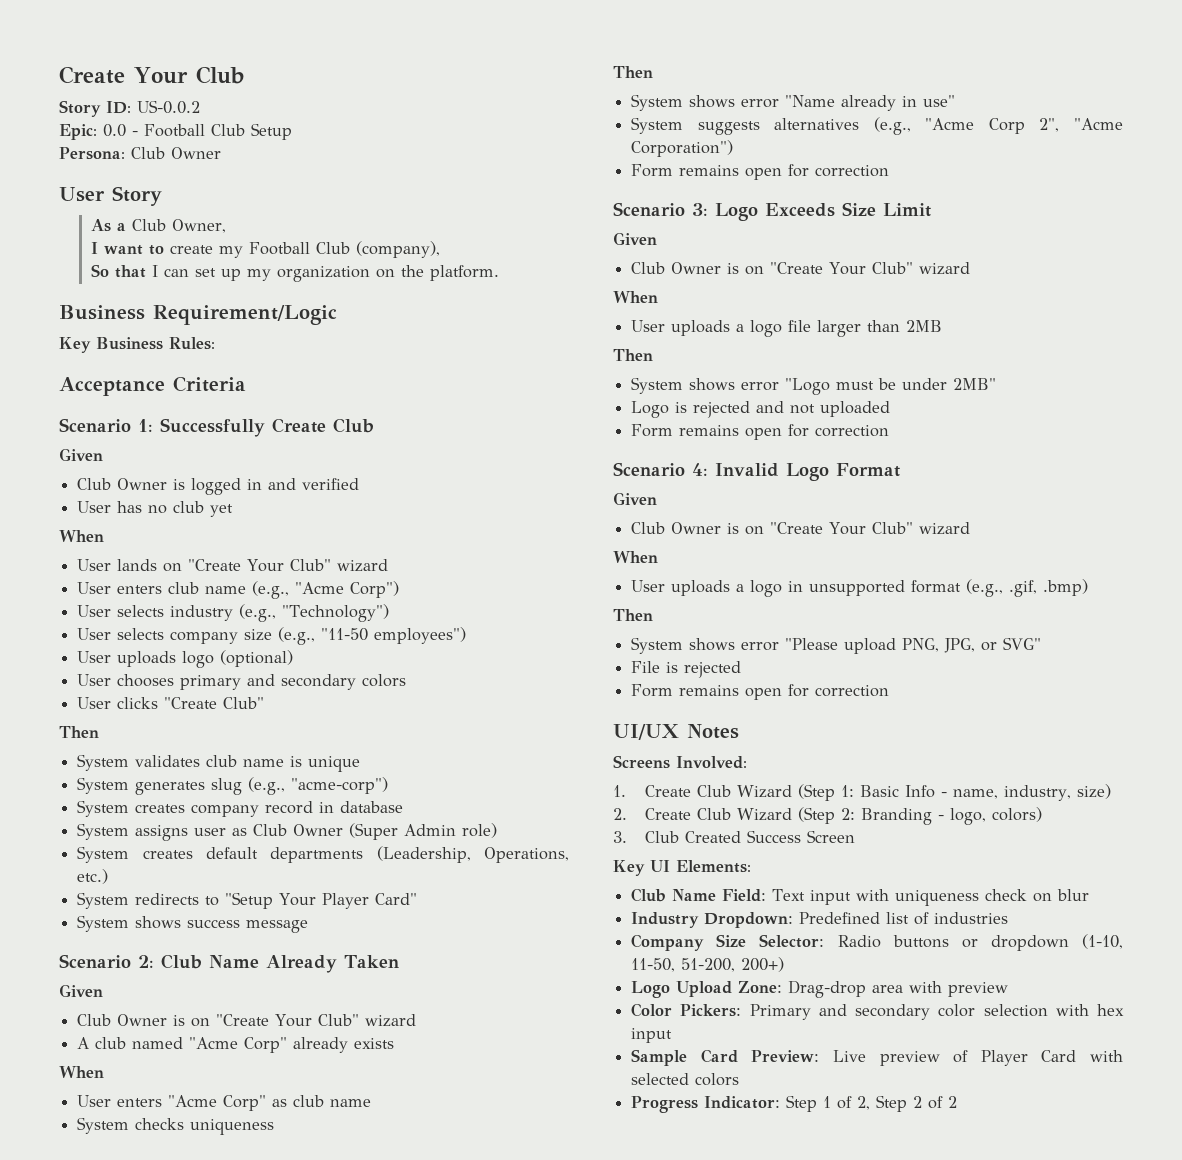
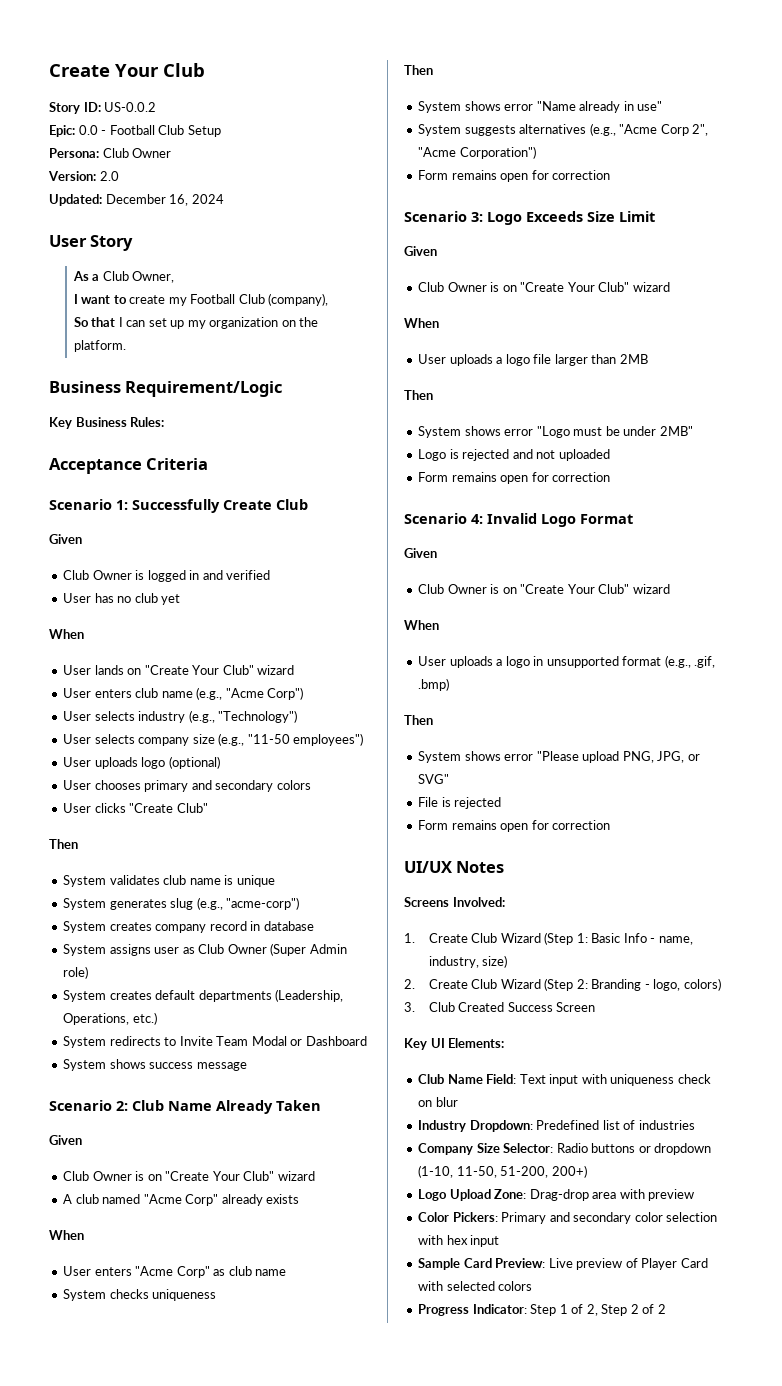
+ Version: 2.0
+ Updated: December 16, 2024
- System redirects to "Setup Your Player Card"
+ System redirects to Invite Team Modal or Dashboard

